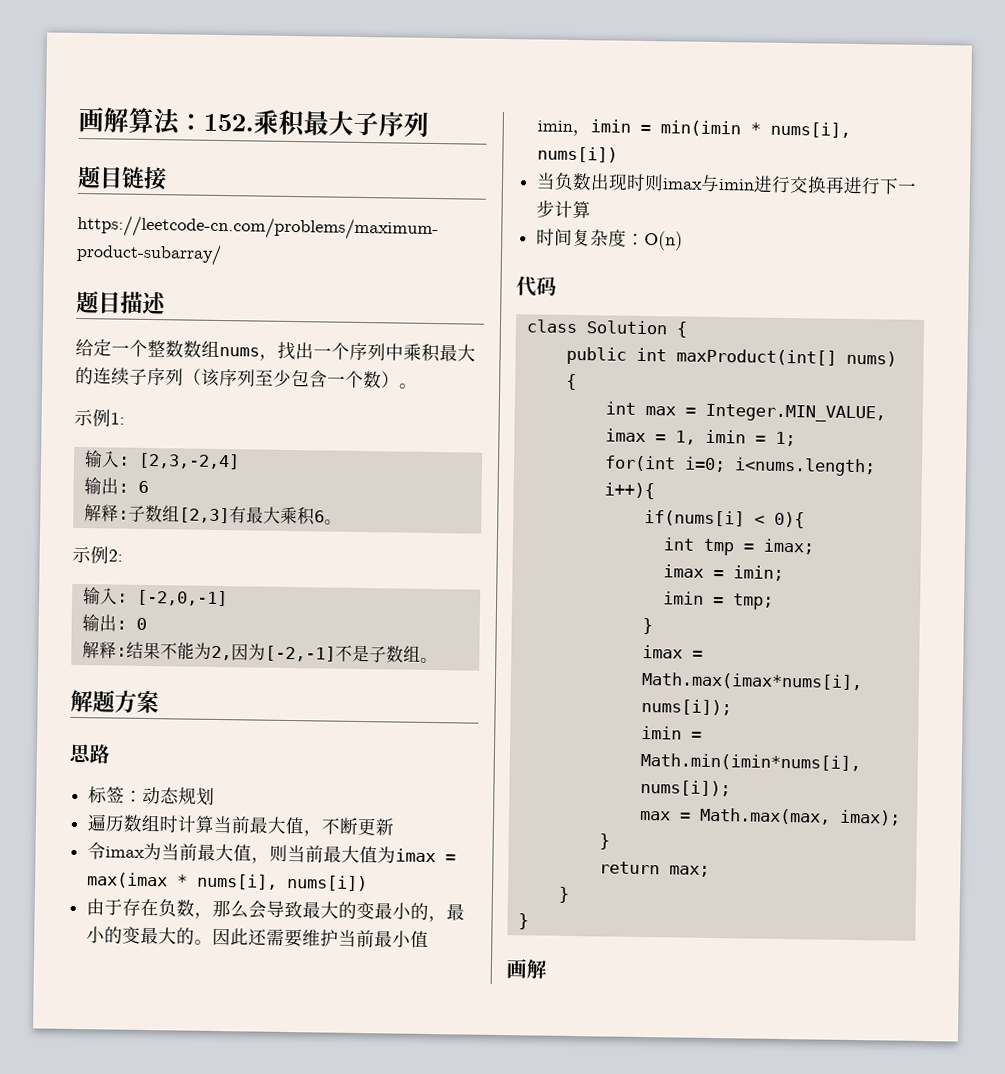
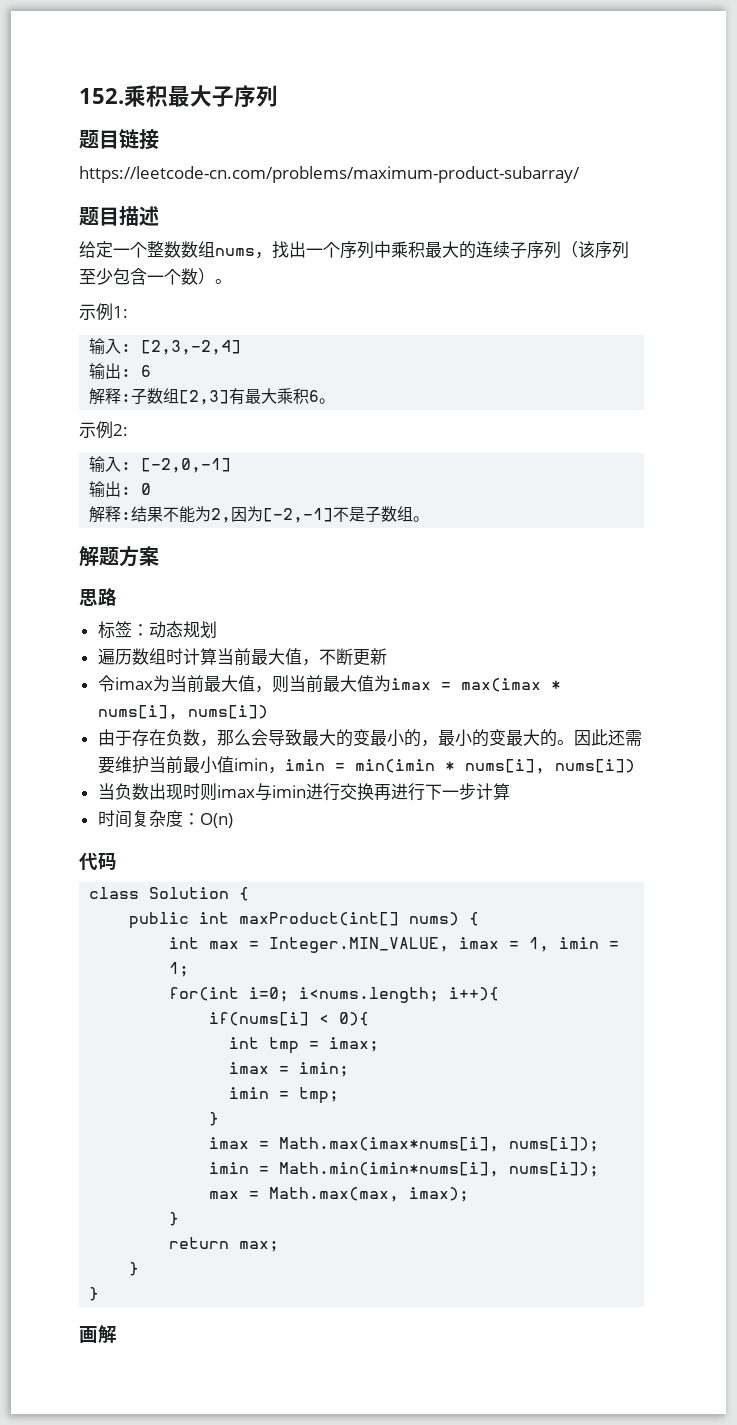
- 画解算法：152.乘积最大子序列
+ 152.乘积最大子序列

